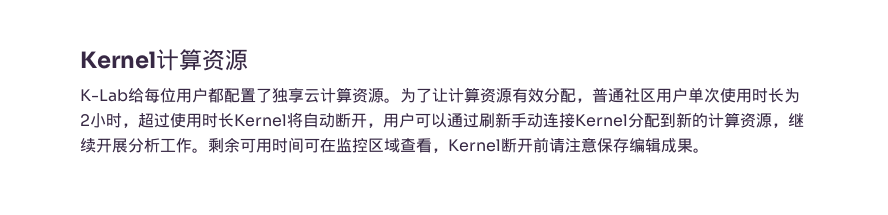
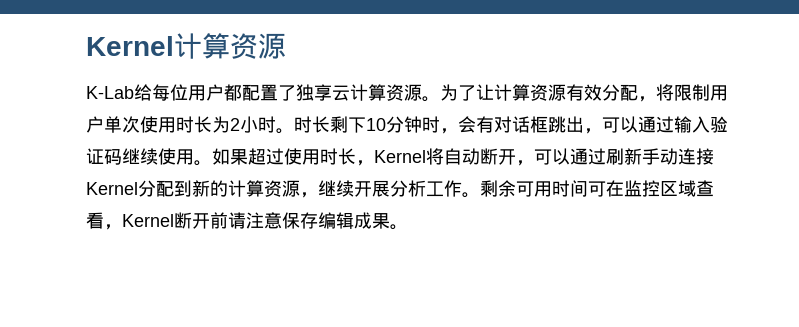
- 为了让计算资源有效分配，普通社区用户单次使用时长为2小时，超过使用时长Kernel将自动断开，用户可以通过刷新手动连接Kernel分配到新的计算资源，继续开展分析工作。
+ 为了让计算资源有效分配，将限制用户单次使用时长为2小时。时长剩下10分钟时，会有对话框跳出，可以通过输入验证码继续使用。如果超过使用时长，Kernel将自动断开，可以通过刷新手动连接Kernel分配到新的计算资源，继续开展分析工作。

